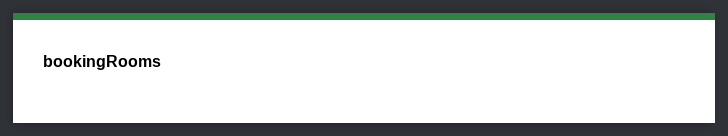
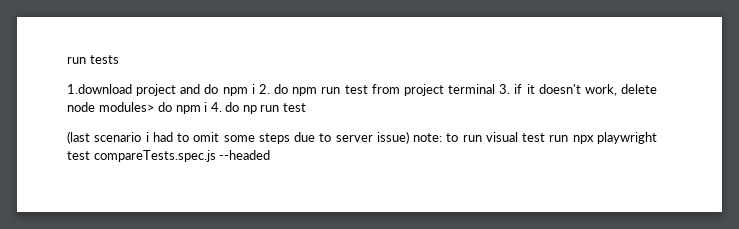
- bookingRooms
+ run tests
+ 1.download project and do npm i 2. do npm run test from project terminal 3. if it doesn't work, delete node modules> do npm i 4. do np run test
+ (last scenario i had to omit some steps due to server issue) note: to run visual test run npx playwright test compareTests.spec.js --headed

